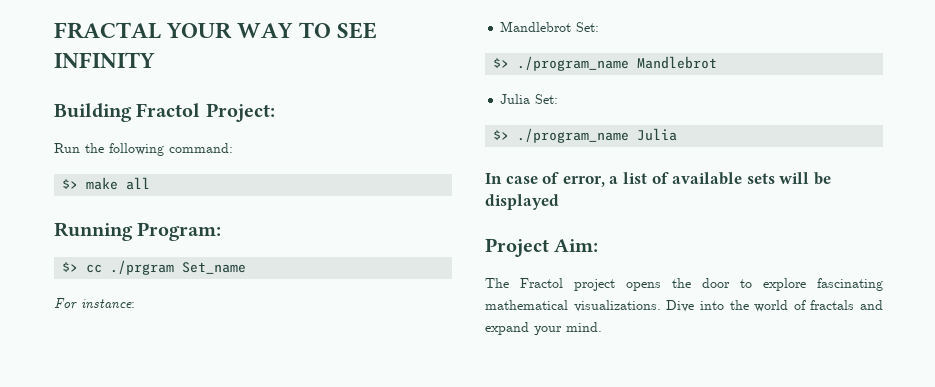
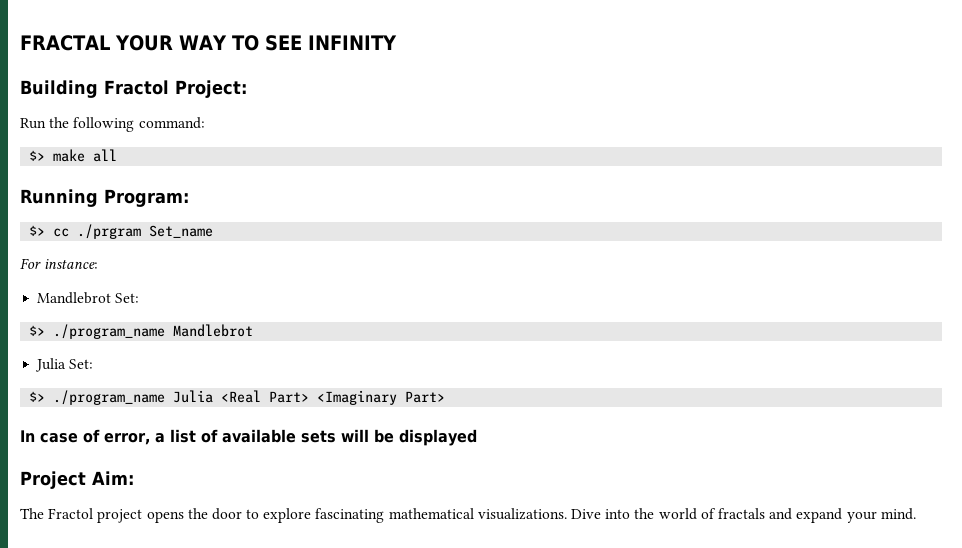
- $> ./program_name Julia
+ $> ./program_name Julia <Real Part> <Imaginary Part>

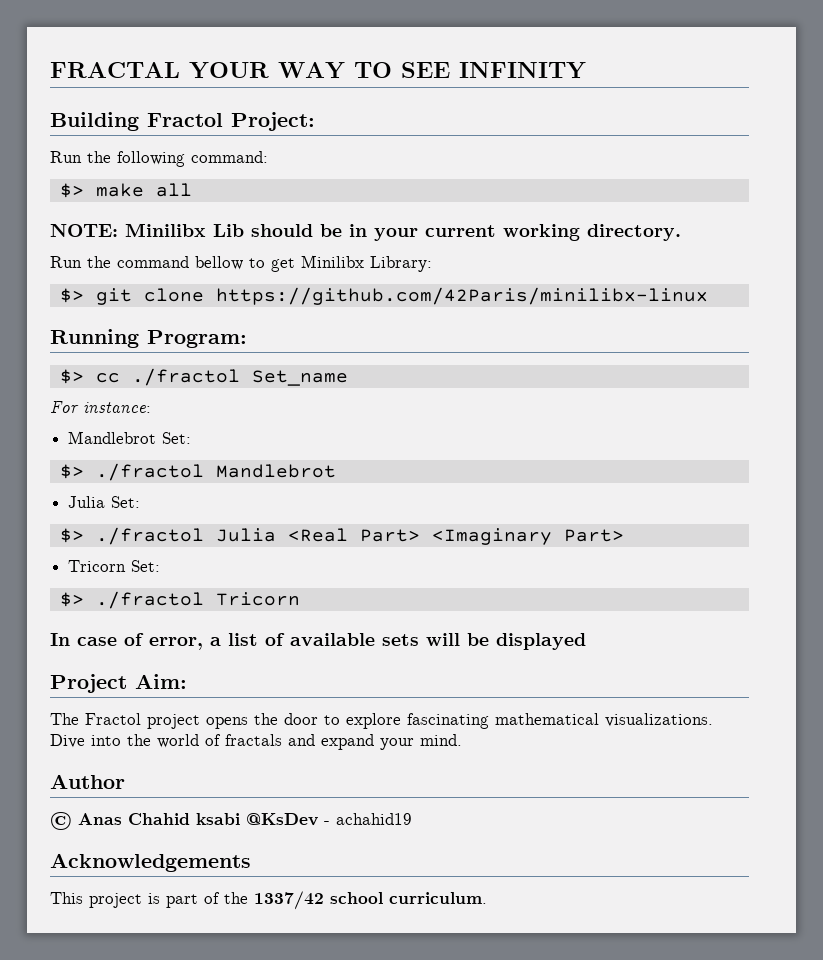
+ NOTE: Minilibx Lib should be in your current working directory.
+ Run the command bellow to get Minilibx Library:
+ $> git clone https://github.com/42Paris/minilibx-linux
- $> cc ./prgram Set_name
+ $> cc ./fractol Set_name
- $> ./program_name Mandlebrot
+ $> ./fractol Mandlebrot
- $> ./program_name Julia <Real Part> <Imaginary Part>
+ $> ./fractol Julia <Real Part> <Imaginary Part>
+ Tricorn Set:
+ $> ./fractol Tricorn
+ Author
+ © Anas Chahid ksabi @KsDev - achahid19
+ Acknowledgements
+ This project is part of the 1337/42 school curriculum.

